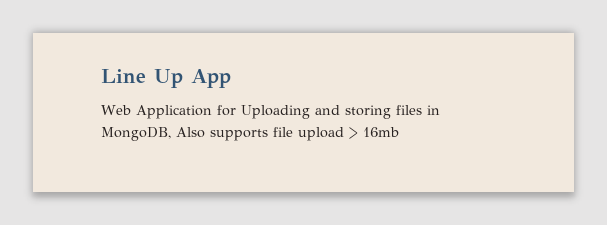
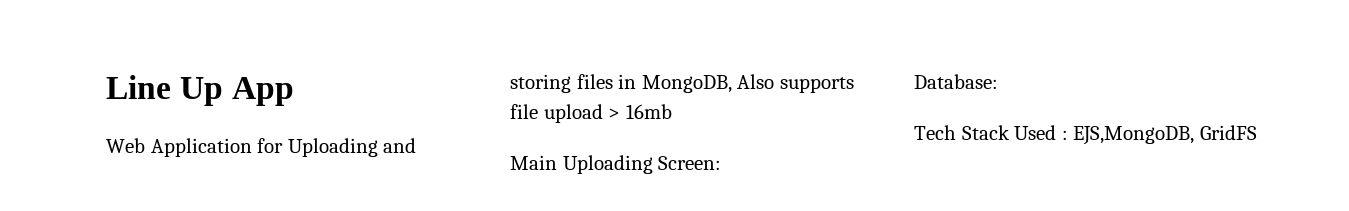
+ Main Uploading Screen:
+ Database:
+ Tech Stack Used : EJS,MongoDB, GridFS

